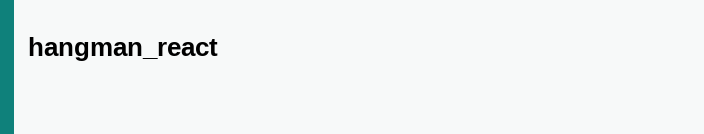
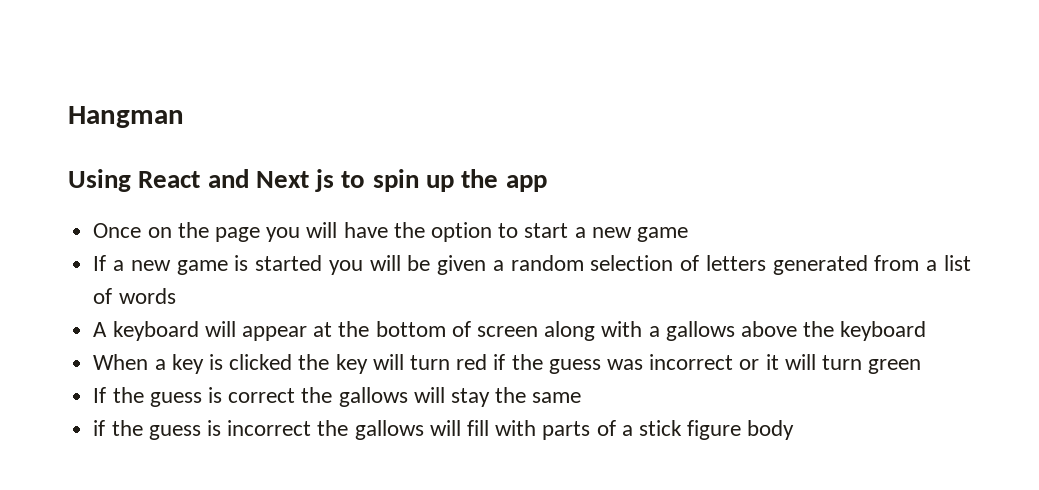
- hangman_react
+ Hangman
+ Using React and Next js to spin up the app
+ Once on the page you will have the option to start a new game
+ If a new game is started you will be given a random selection of letters generated from a list of words
+ A keyboard will appear at the bottom of screen along with a gallows above the keyboard
+ When a key is clicked the key will turn red if the guess was incorrect or it will turn green
+ If the guess is correct the gallows will stay the same
+ if the guess is incorrect the gallows will fill with parts of a stick figure body

